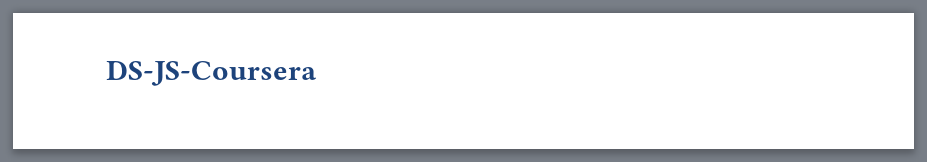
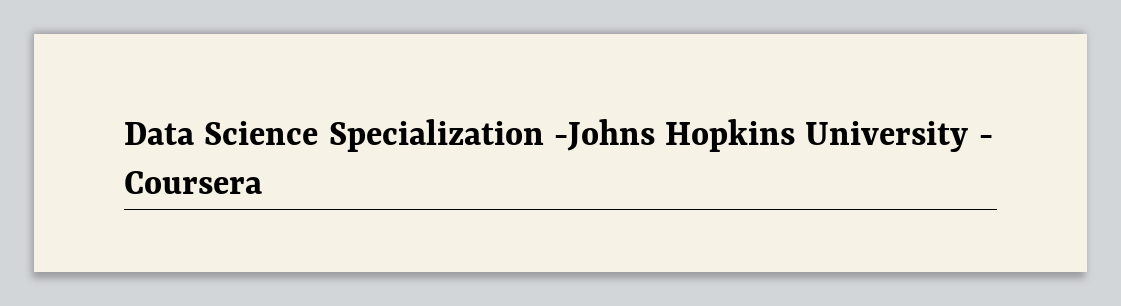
- DS-JS-Coursera
+ Data Science Specialization -Johns Hopkins University - Coursera

